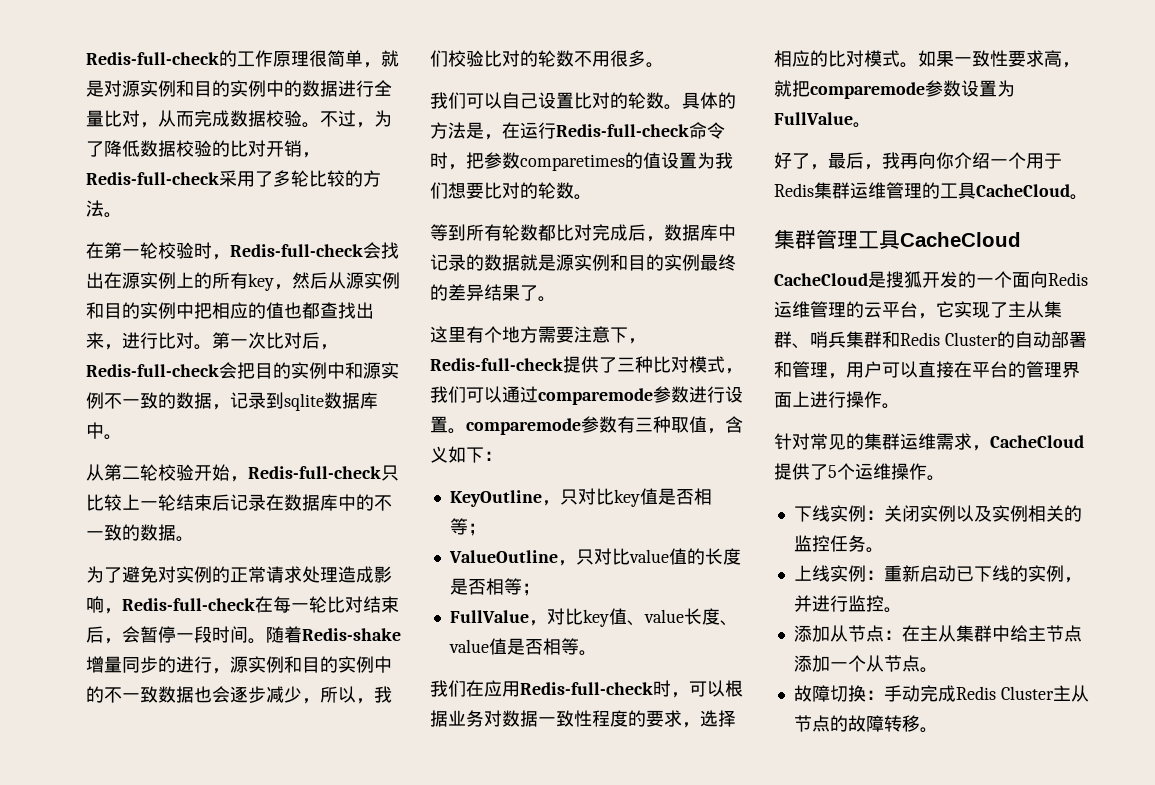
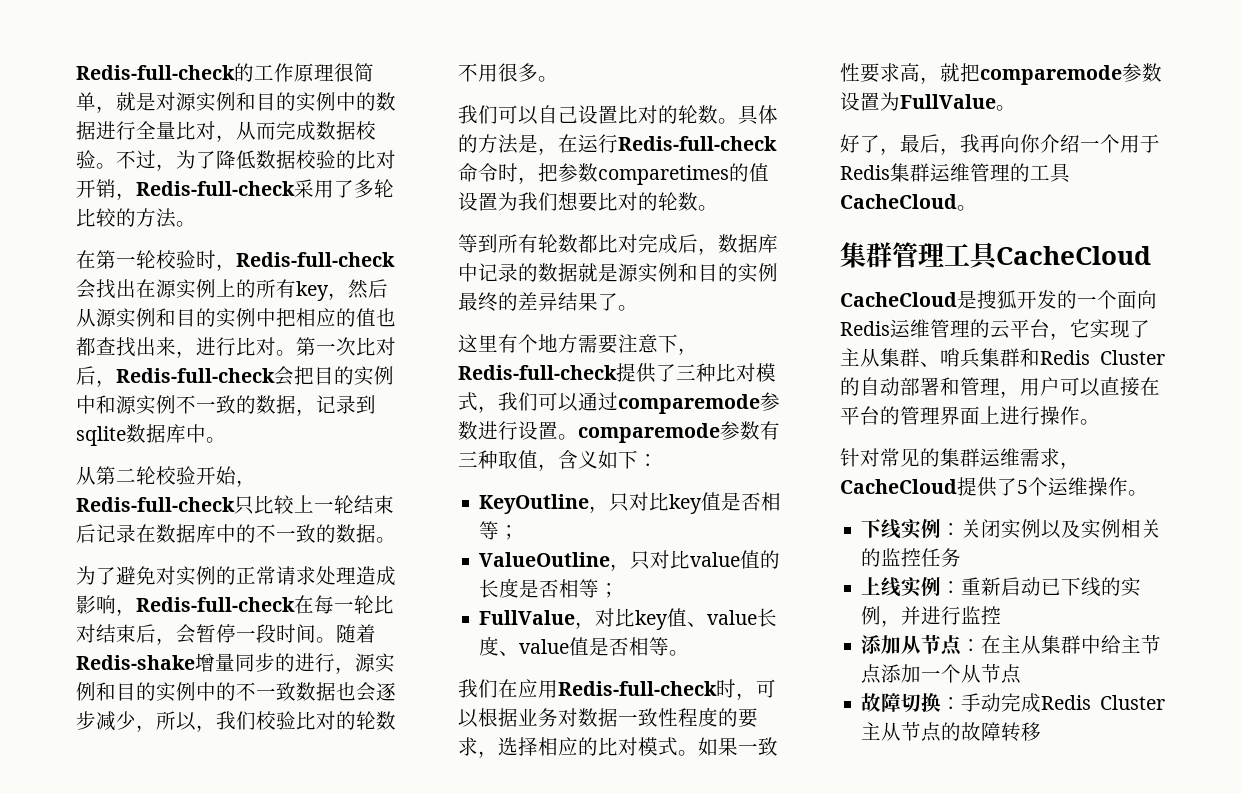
- 下线实例：关闭实例以及实例相关的监控任务。
+ 下线实例：关闭实例以及实例相关的监控任务
- 上线实例：重新启动已下线的实例，并进行监控。
+ 上线实例：重新启动已下线的实例，并进行监控
- 添加从节点：在主从集群中给主节点添加一个从节点。
+ 添加从节点：在主从集群中给主节点添加一个从节点
- 故障切换：手动完成Redis Cluster主从节点的故障转移。
+ 故障切换：手动完成Redis Cluster主从节点的故障转移

